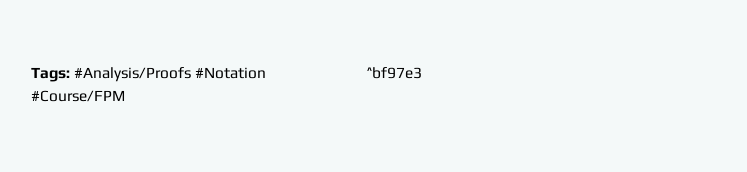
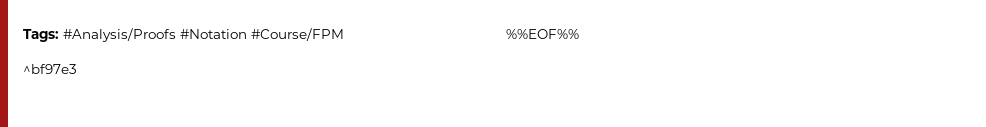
+ %%EOF%%

